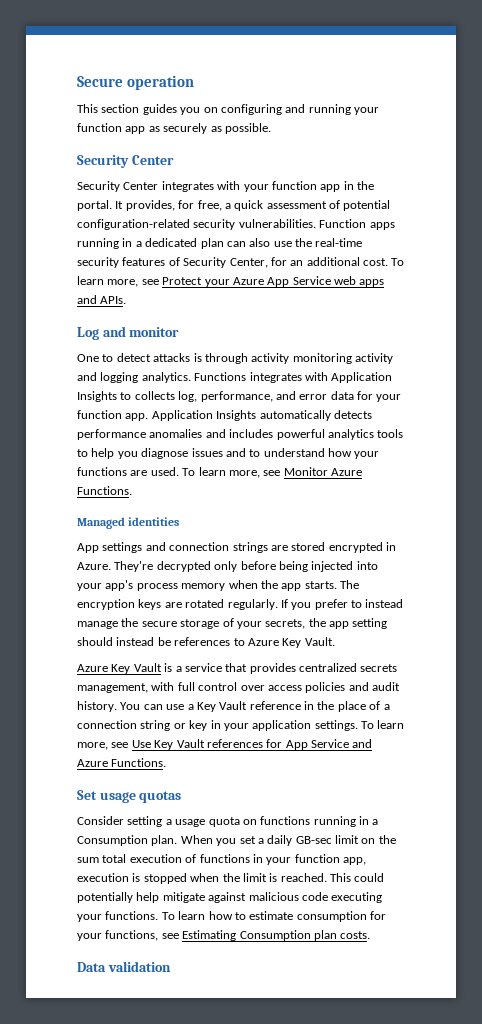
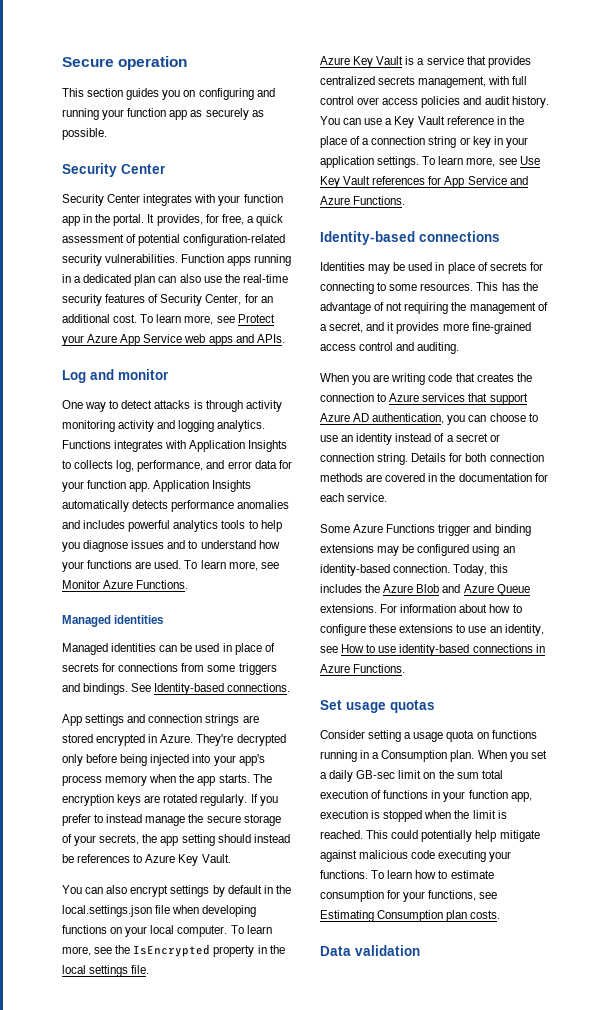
- One to detect attacks is through activity monitoring activity and logging analytics.
+ One way to detect attacks is through activity monitoring activity and logging analytics.
+ Managed identities can be used in place of secrets for connections from some triggers and bindings. See Identity-based connections.
+ You can also encrypt settings by default in the local.settings.json file when developing functions on your local computer. To learn more, see the IsEncrypted property in the local settings file.
+ Identity-based connections
+ Identities may be used in place of secrets for connecting to some resources. This has the advantage of not requiring the management of a secret, and it provides more fine-grained access control and auditing.
+ When you are writing code that creates the connection to Azure services that support Azure AD authentication, you can choose to use an identity instead of a secret or connection string. Details for both connection methods are covered in the documentation for each service.
+ Some Azure Functions trigger and binding extensions may be configured using an identity-based connection. Today, this includes the Azure Blob and Azure Queue extensions. For information about how to configure these extensions to use an identity, see How to use identity-based connections in Azure Functions.

